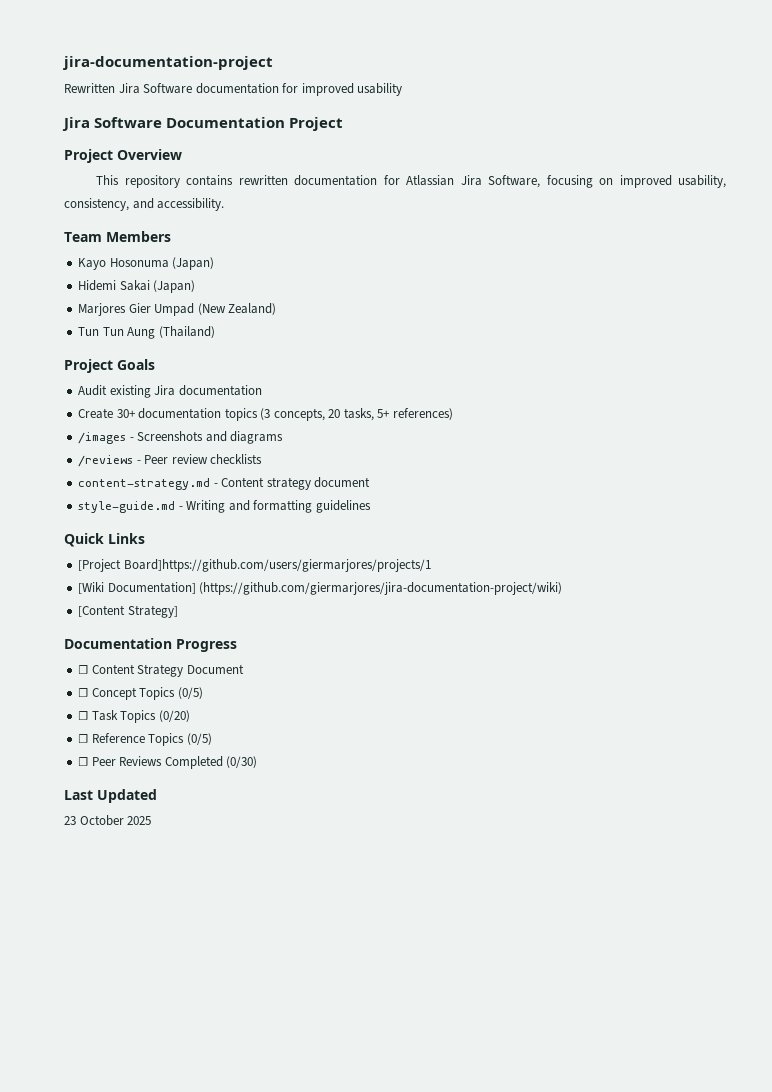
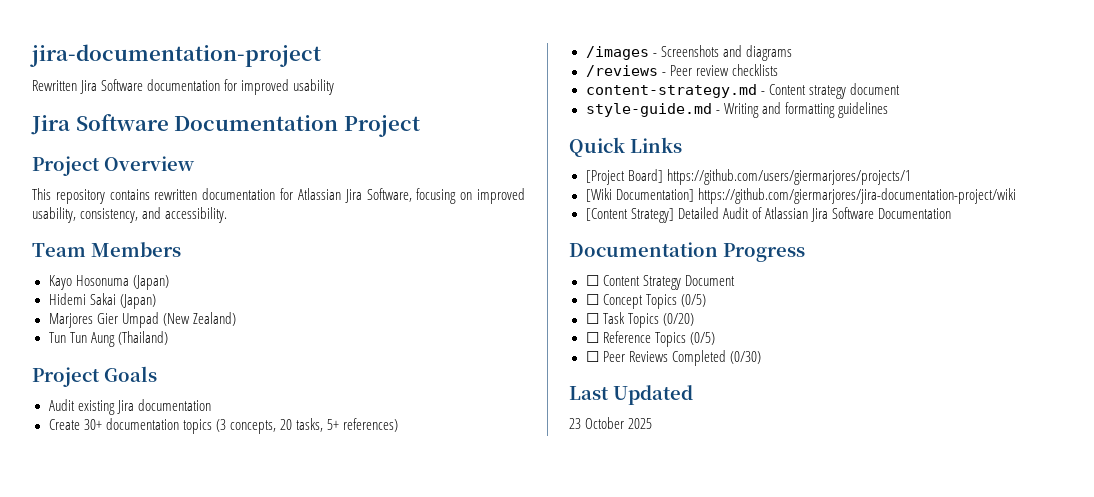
- [Project Board]https://github.com/users/giermarjores/projects/1
+ [Project Board] https://github.com/users/giermarjores/projects/1
- [Wiki Documentation] (https://github.com/giermarjores/jira-documentation-project/wiki)
+ [Wiki Documentation] https://github.com/giermarjores/jira-documentation-project/wiki
- [Content Strategy]
+ [Content Strategy] Detailed Audit of Atlassian Jira Software Documentation

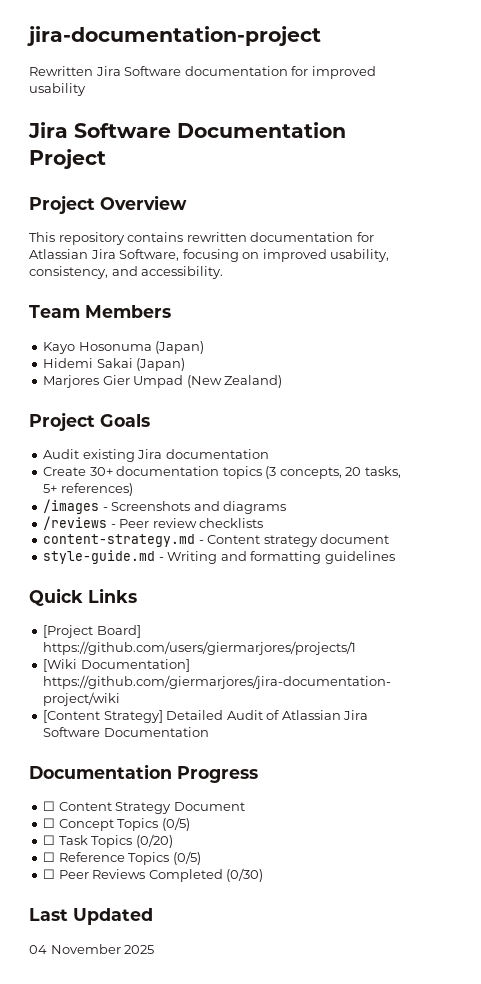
- Tun Tun Aung (Thailand)
- 23 October 2025
+ 04 November 2025

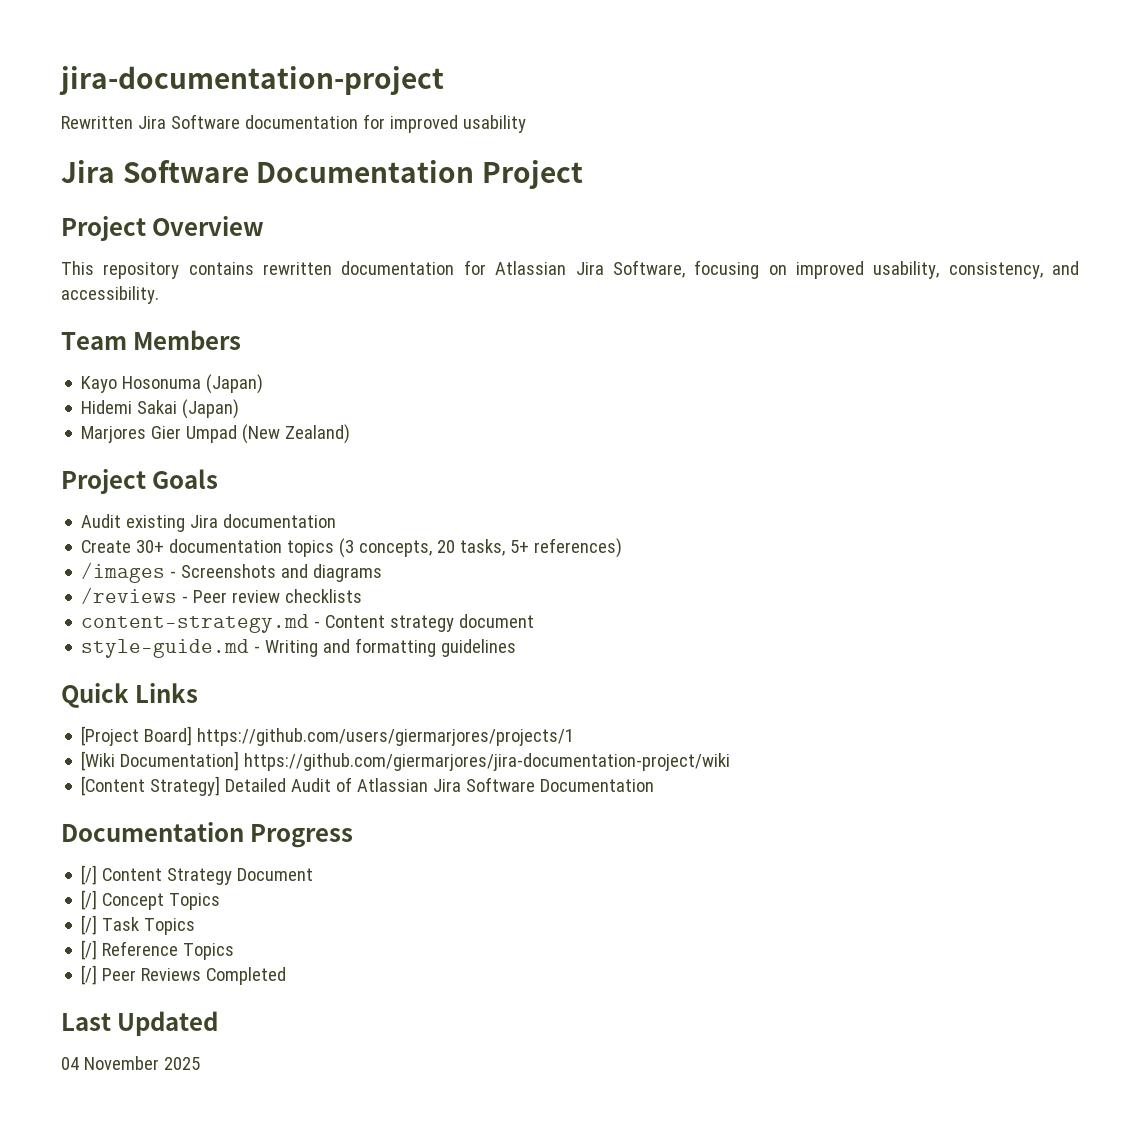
- ☐ Content Strategy Document
+ [/] Content Strategy Document
- ☐ Concept Topics (0/5)
- ☐ Task Topics (0/20)
- ☐ Reference Topics (0/5)
- ☐ Peer Reviews Completed (0/30)
+ [/] Concept Topics
+ [/] Task Topics
+ [/] Reference Topics
+ [/] Peer Reviews Completed

